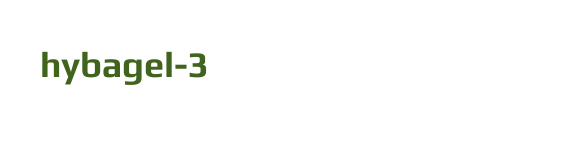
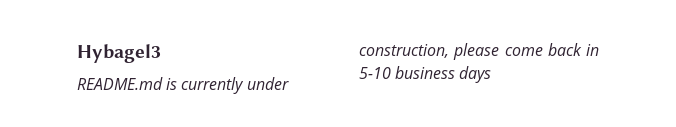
- hybagel-3
+ Hybagel3
+ README.md is currently under construction, please come back in 5-10 business days

